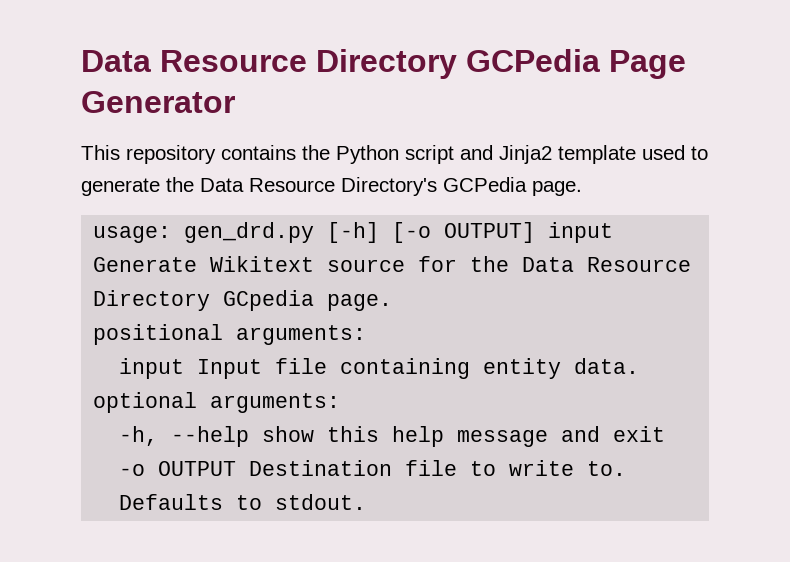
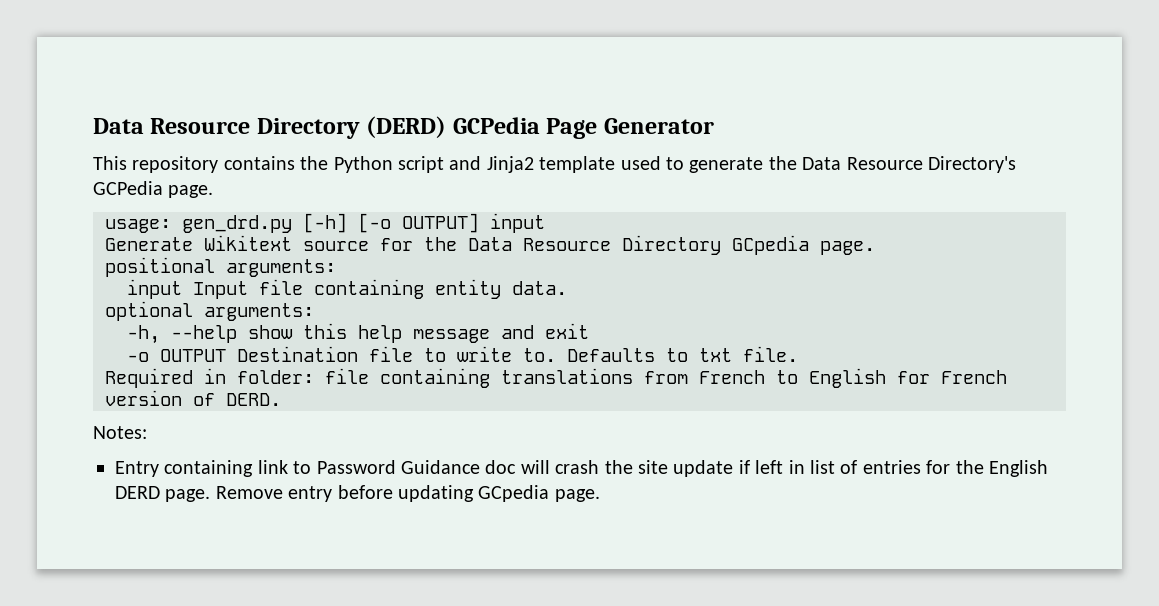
- Data Resource Directory GCPedia Page Generator
+ Data Resource Directory (DERD) GCPedia Page Generator
- Defaults to stdout.
+ Defaults to txt file.
+ Required in folder: file containing translations from French to English for French version of DERD.
+ Notes:
+ Entry containing link to Password Guidance doc will crash the site update if left in list of entries for the English DERD page. Remove entry before updating GCpedia page.

